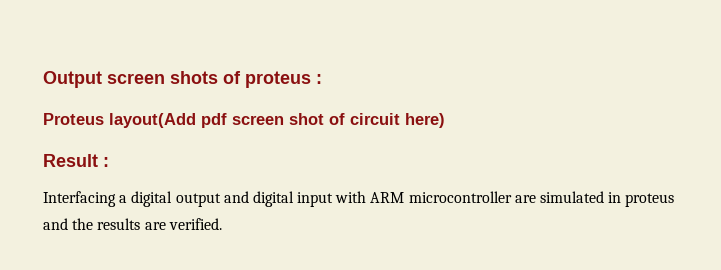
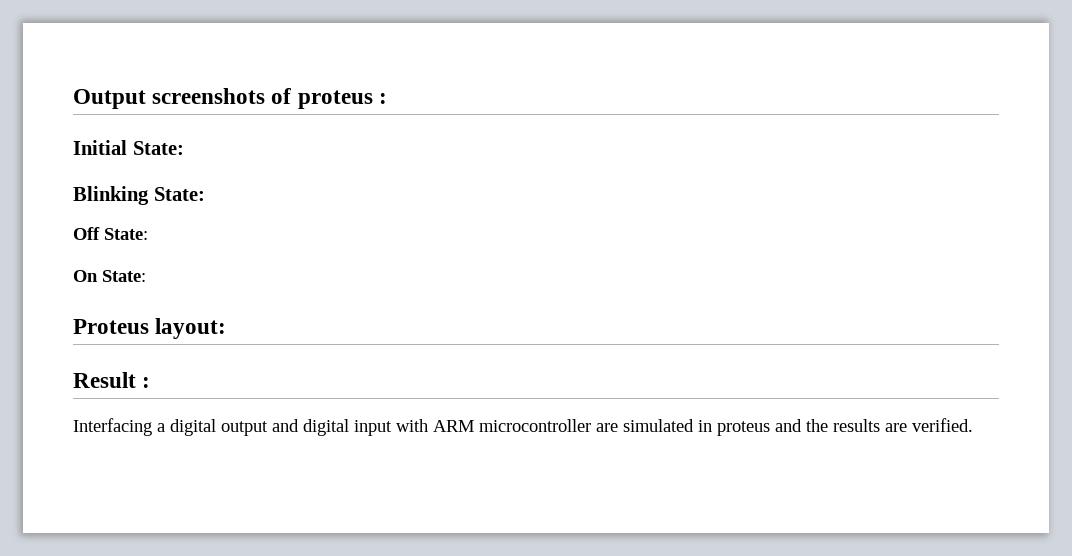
- Output screen shots of proteus :
+ Output screenshots of proteus :
- Proteus layout(Add pdf screen shot of circuit here)
+ Initial State:
+ Blinking State:
+ Off State:
+ On State:
+ Proteus layout:

